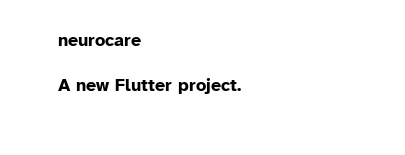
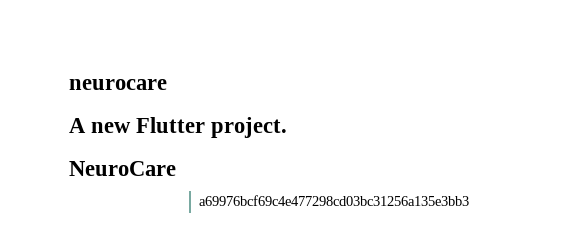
+ NeuroCare
+ a69976bcf69c4e477298cd03bc31256a135e3bb3

